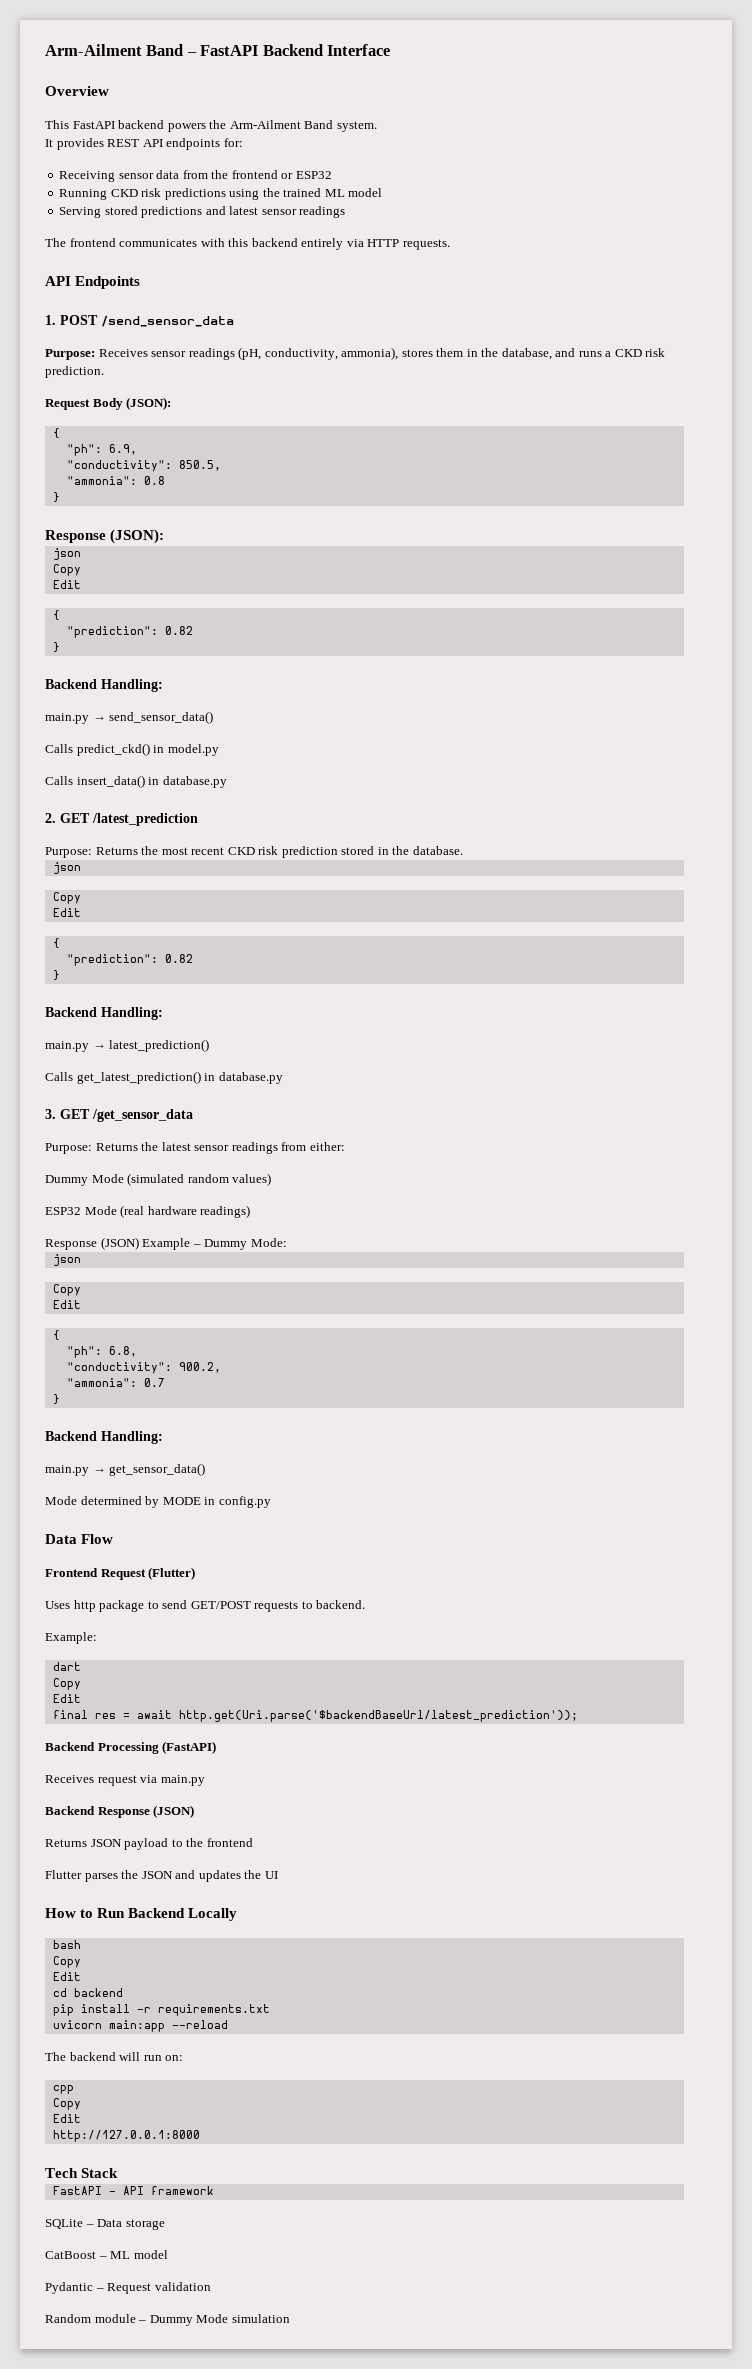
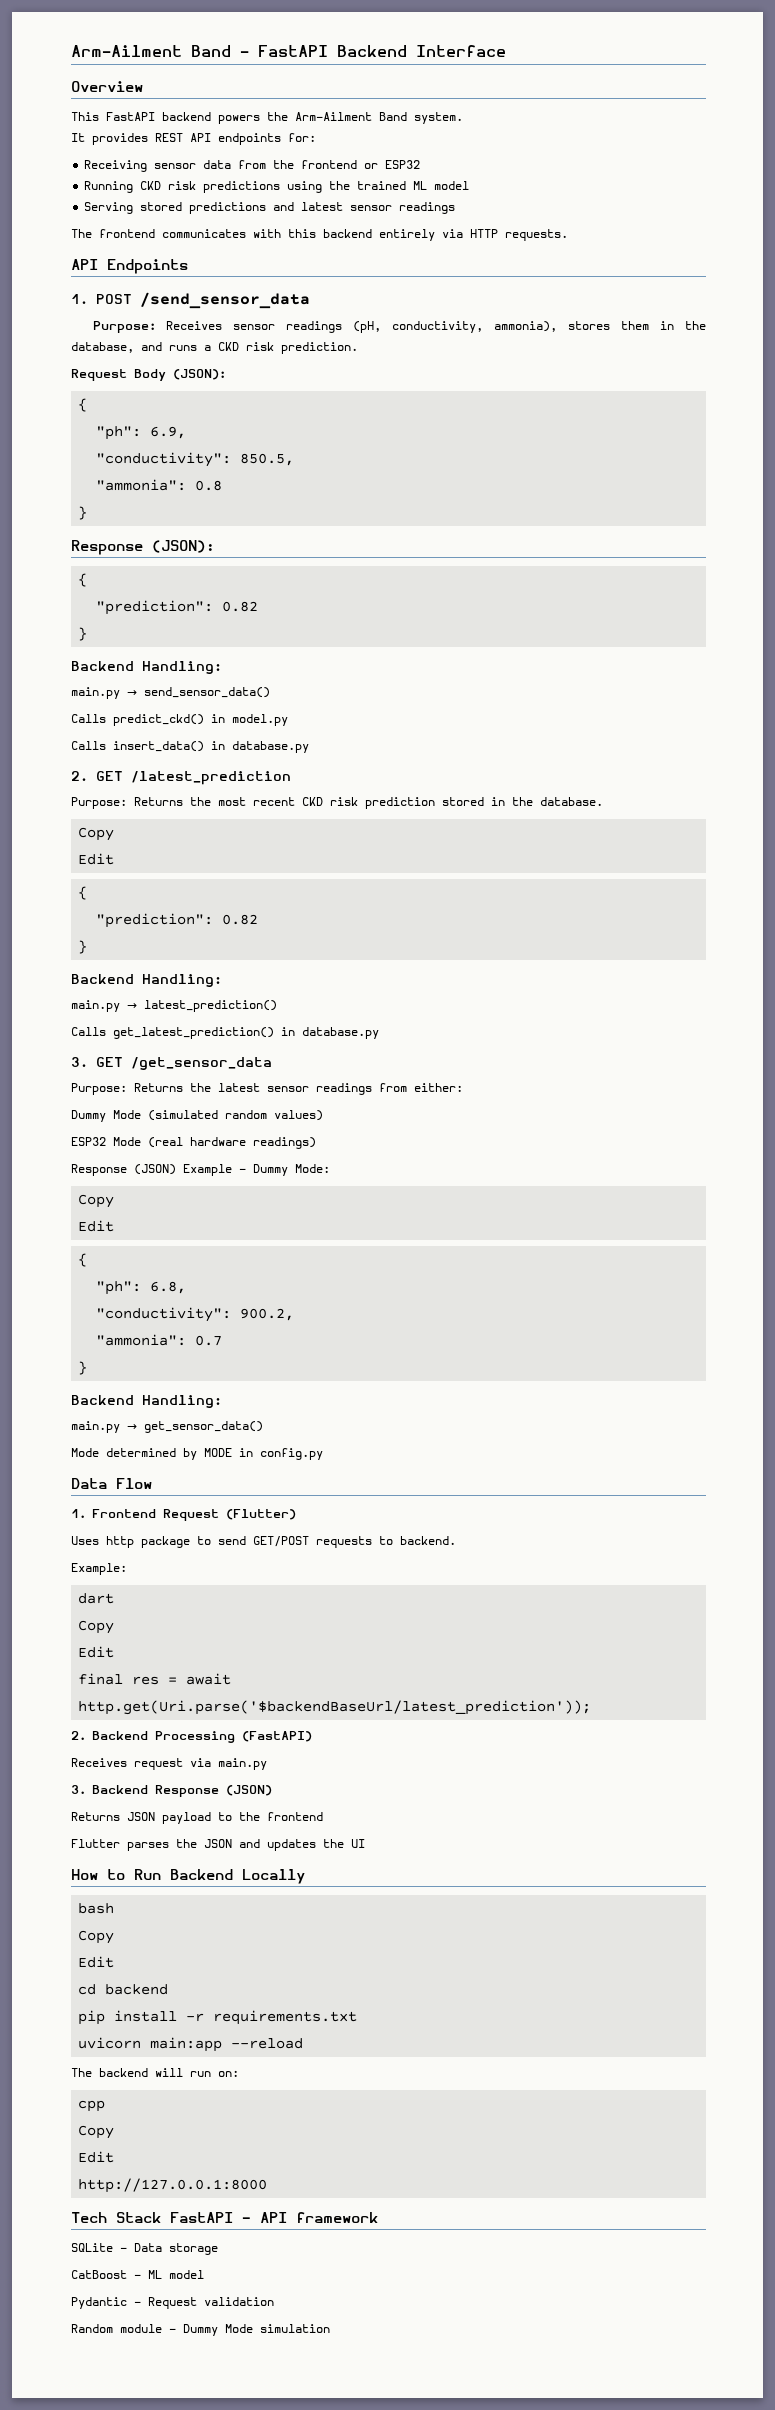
  Response (JSON):
- json
- Copy
- Edit
  Purpose: Returns the most recent CKD risk prediction stored in the database.
- json
  Response (JSON) Example – Dummy Mode:
- json
- Frontend Request (Flutter)
+ 1. Frontend Request (Flutter)
- Backend Processing (FastAPI)
+ 2. Backend Processing (FastAPI)
- Backend Response (JSON)
+ 3. Backend Response (JSON)
- Tech Stack
- FastAPI – API framework
+ Tech Stack FastAPI – API framework

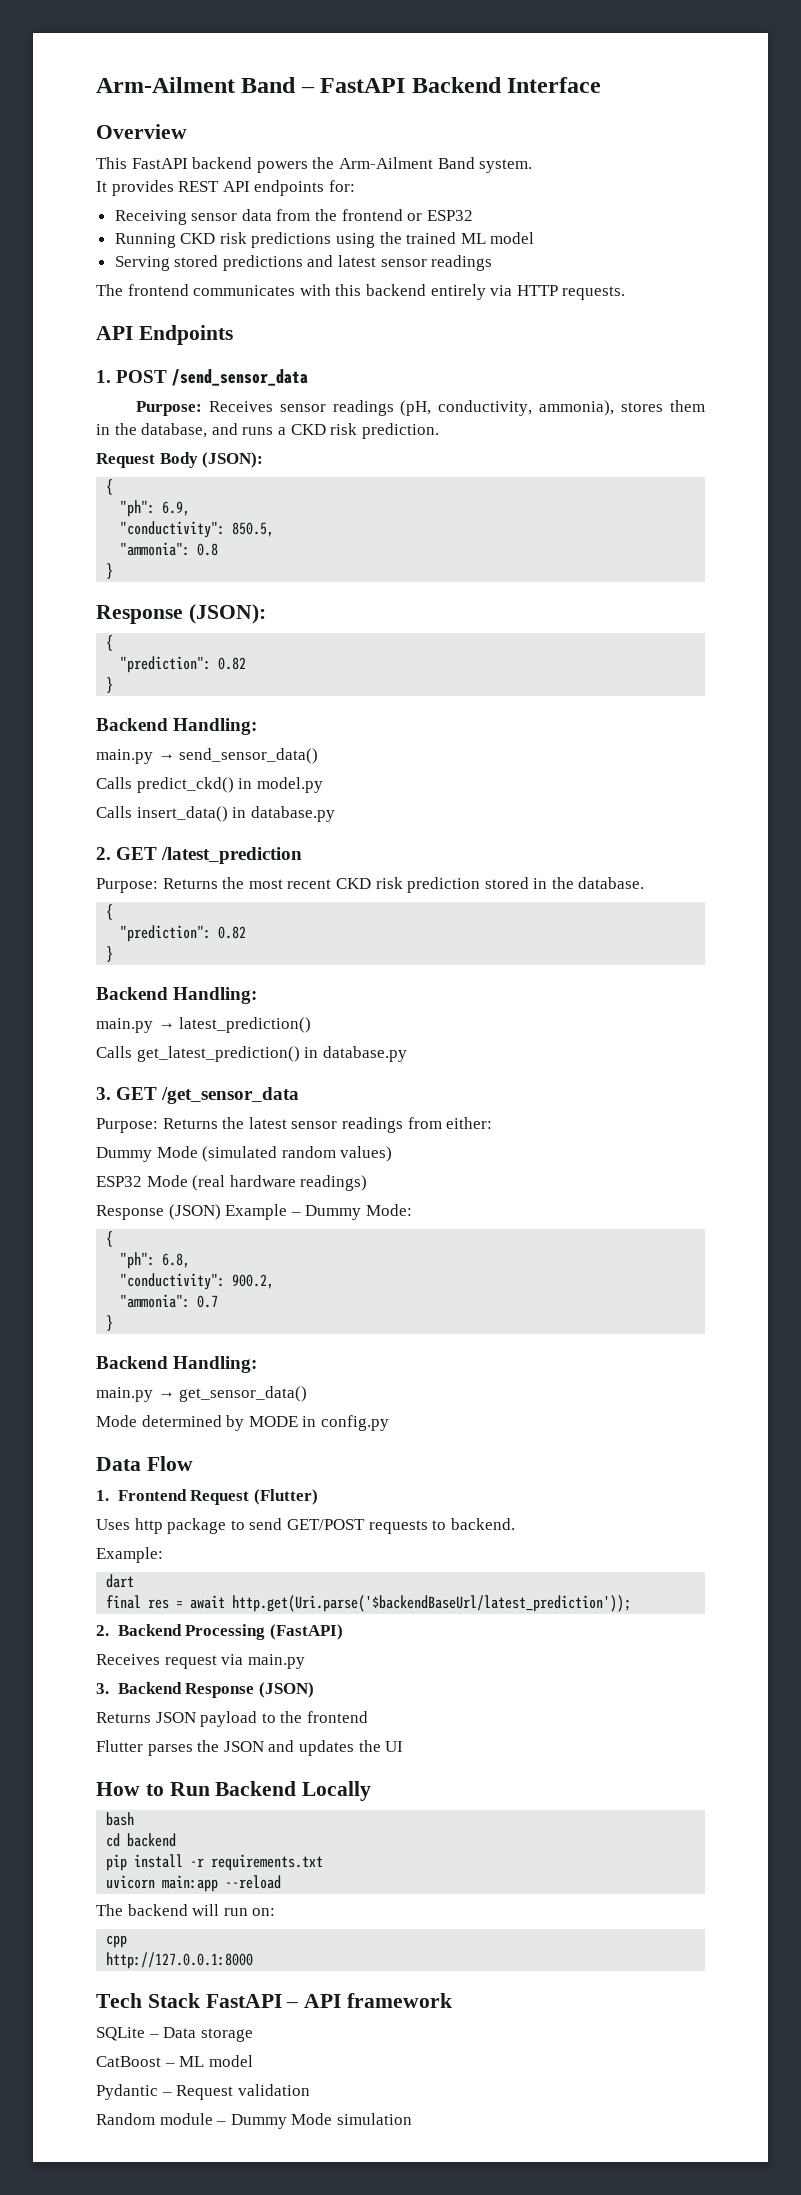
  Purpose: Returns the most recent CKD risk prediction stored in the database.
- Copy
- Edit
  Response (JSON) Example – Dummy Mode:
- Copy
- Edit
  dart
- Copy
- Edit
  bash
- Copy
- Edit
  cpp
- Copy
- Edit

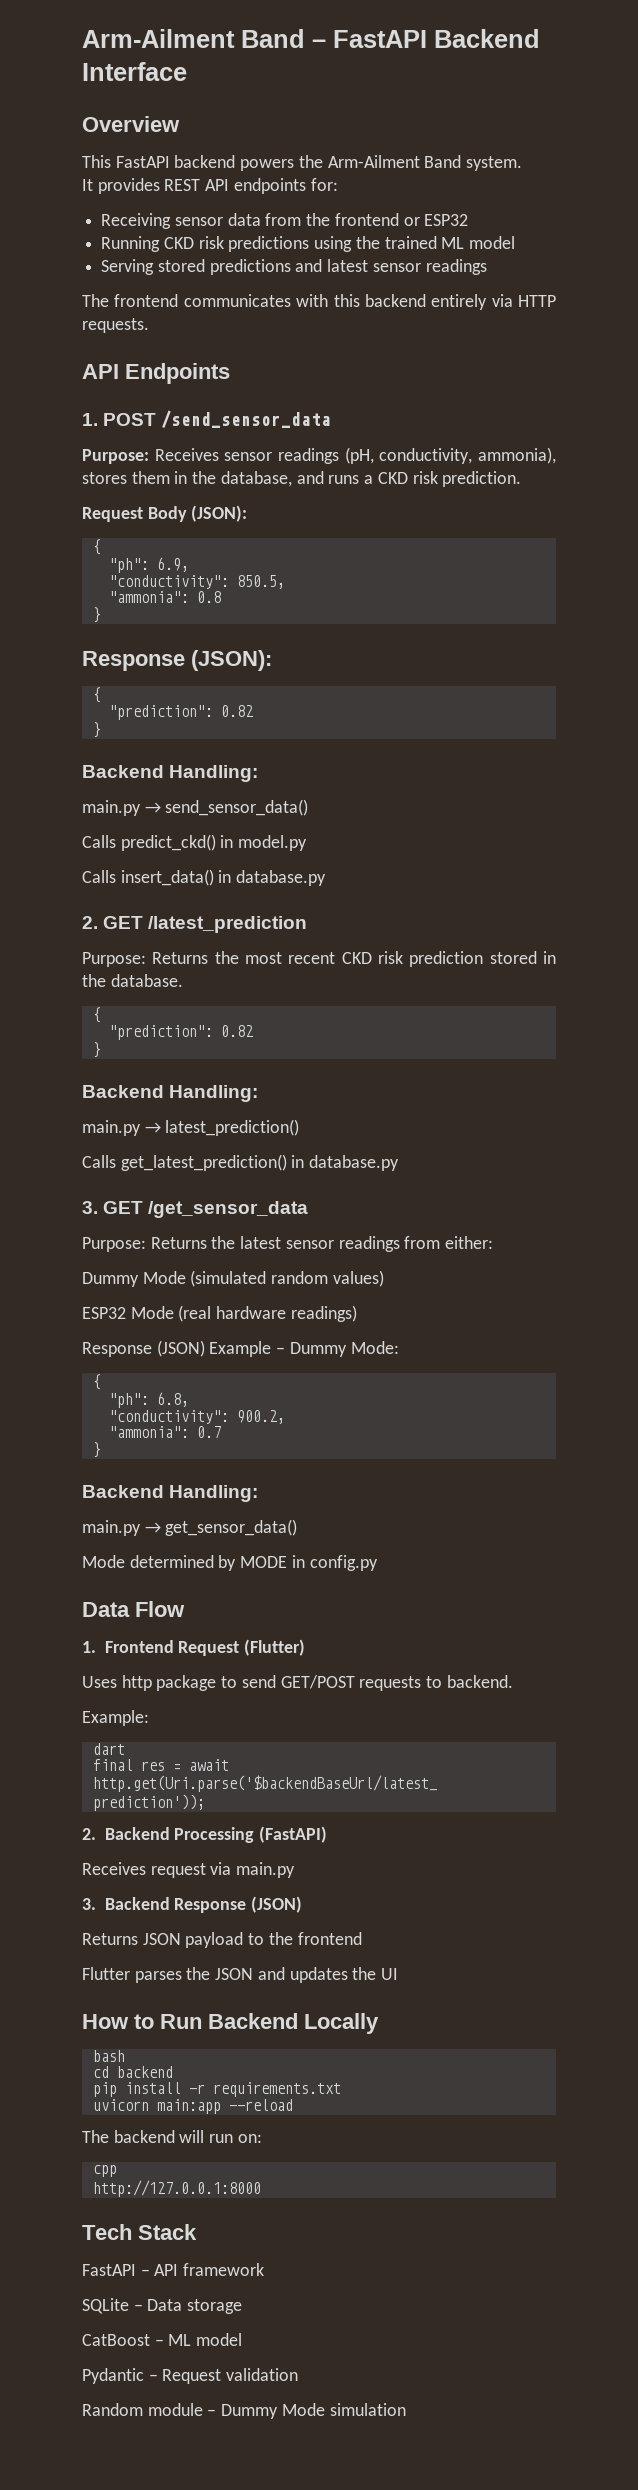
- Tech Stack FastAPI – API framework
+ Tech Stack
+ FastAPI – API framework

